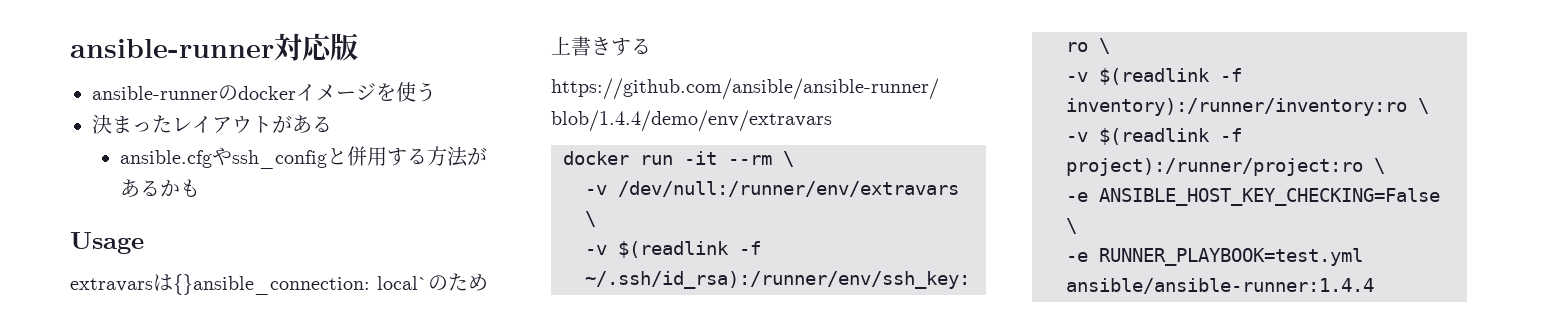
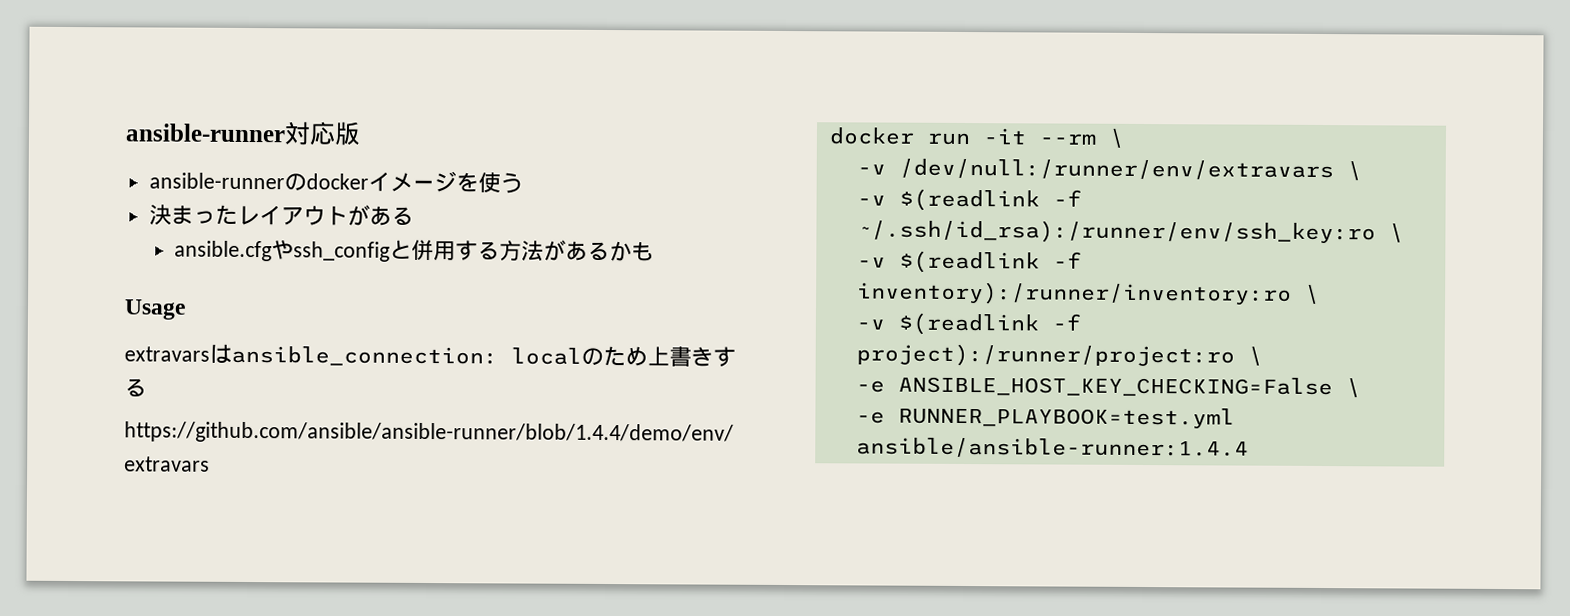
- extravarsは{}ansible_connection: local`のため上書きする
+ extravarsはansible_connection: localのため上書きする

